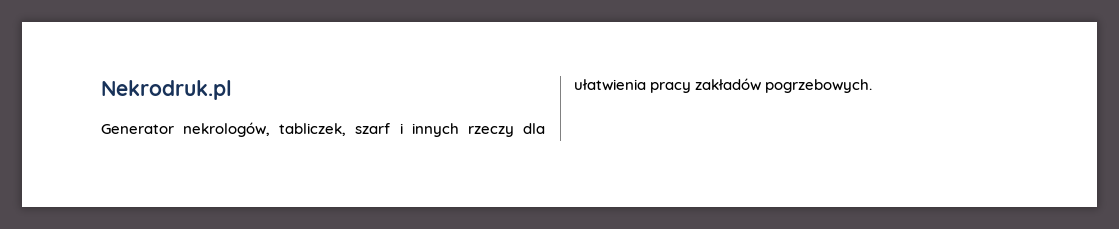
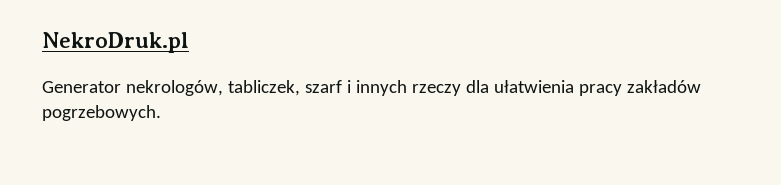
- Nekrodruk.pl
+ NekroDruk.pl

